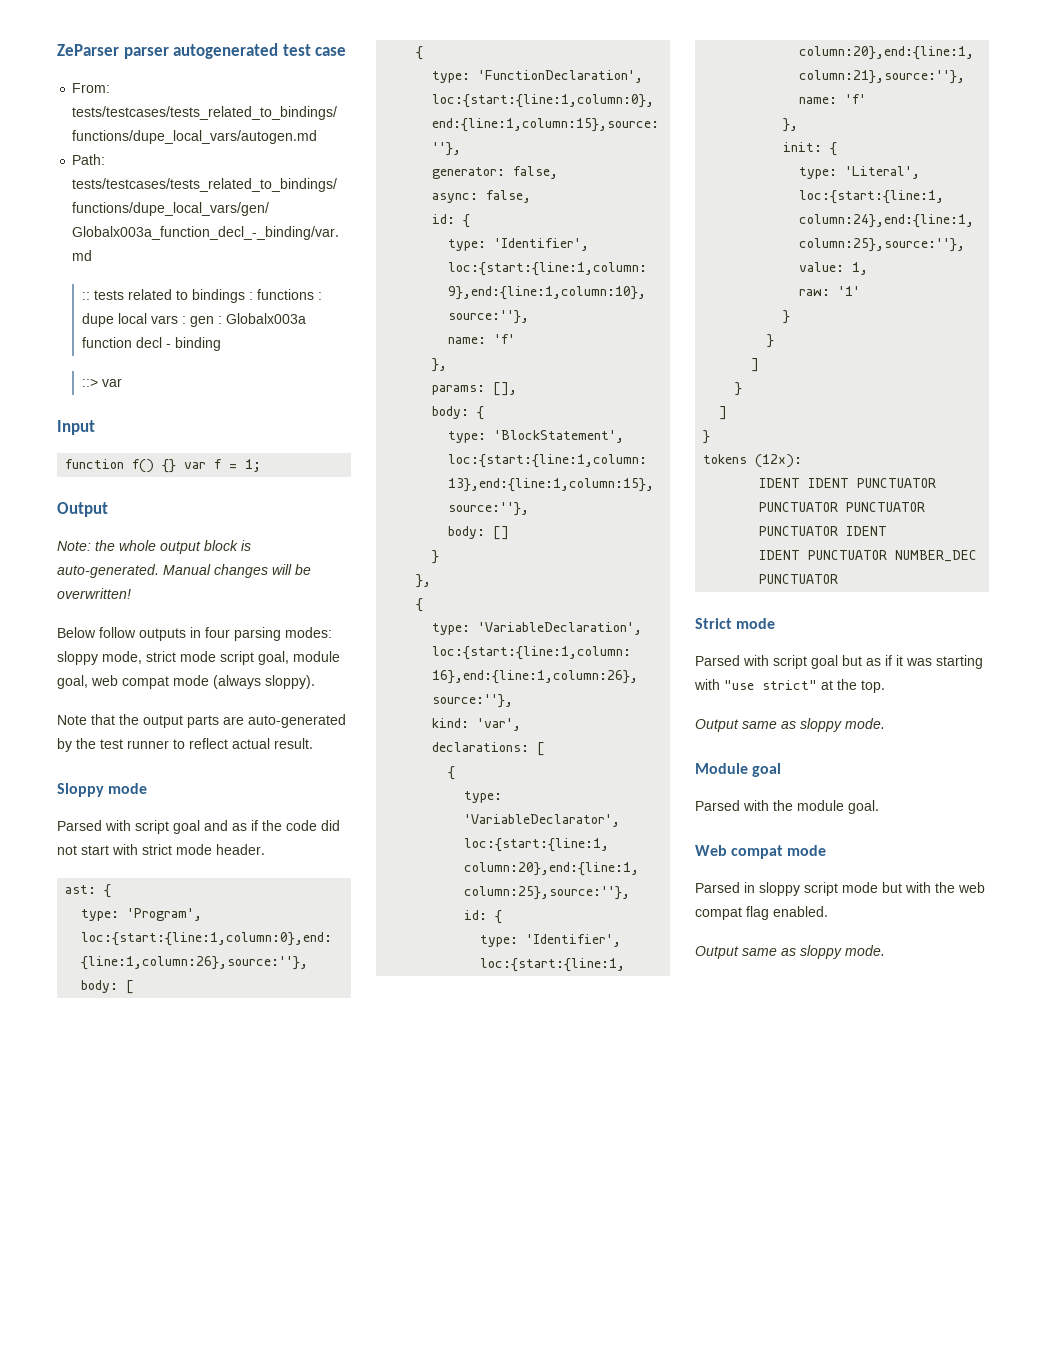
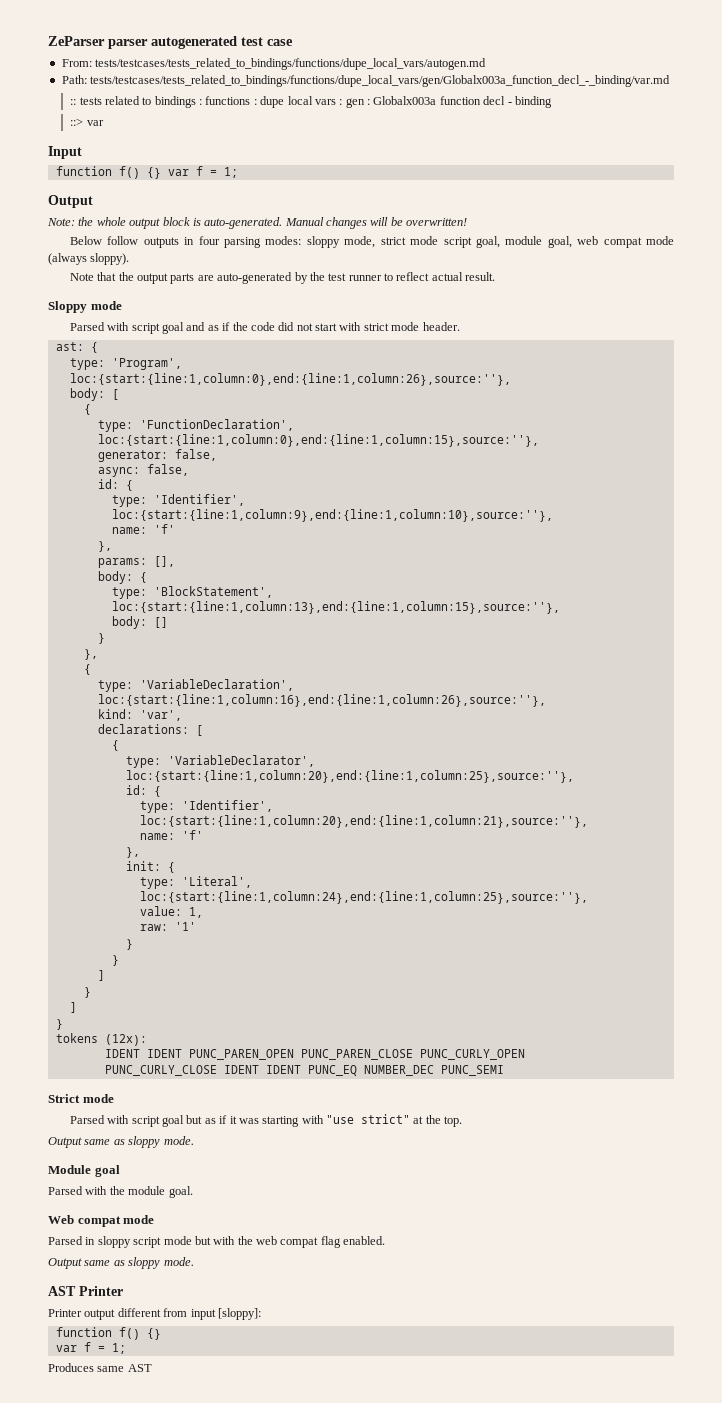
- IDENT IDENT PUNCTUATOR PUNCTUATOR PUNCTUATOR PUNCTUATOR IDENT
- IDENT PUNCTUATOR NUMBER_DEC PUNCTUATOR
+ IDENT IDENT PUNC_PAREN_OPEN PUNC_PAREN_CLOSE PUNC_CURLY_OPEN
+ PUNC_CURLY_CLOSE IDENT IDENT PUNC_EQ NUMBER_DEC PUNC_SEMI
+ AST Printer
+ Printer output different from input [sloppy]:
+ function f() {}
+ var f = 1;
+ Produces same AST

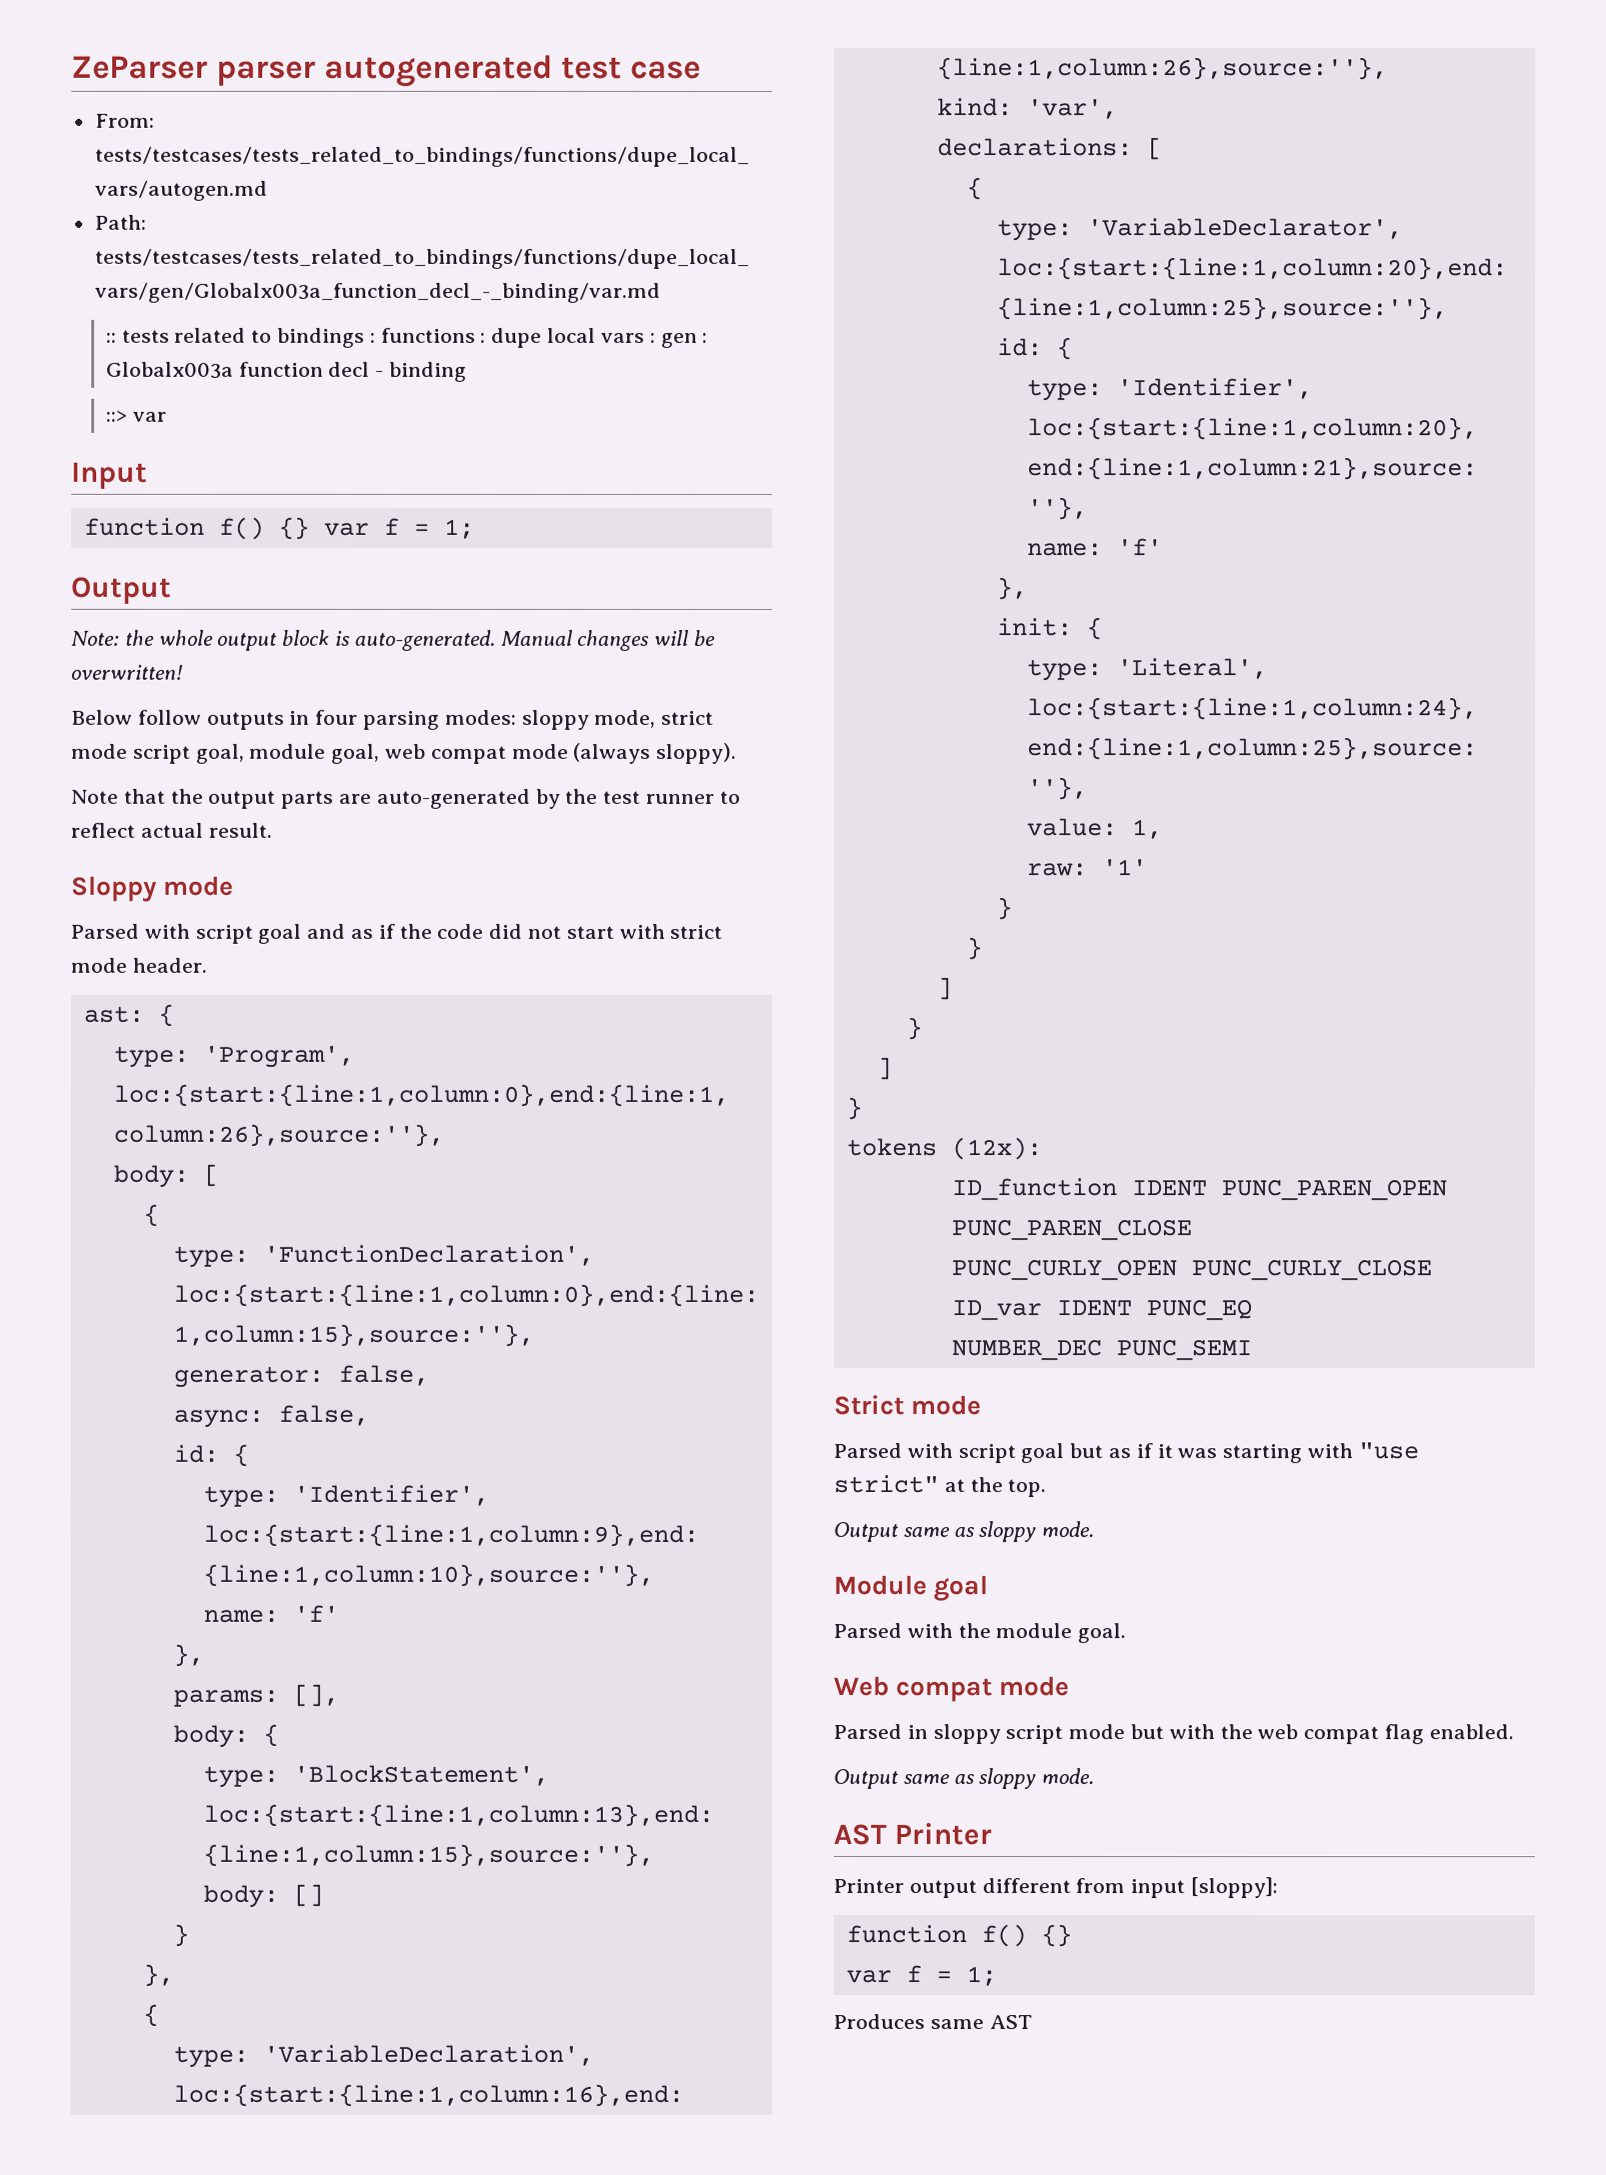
- IDENT IDENT PUNC_PAREN_OPEN PUNC_PAREN_CLOSE PUNC_CURLY_OPEN
- PUNC_CURLY_CLOSE IDENT IDENT PUNC_EQ NUMBER_DEC PUNC_SEMI
+ ID_function IDENT PUNC_PAREN_OPEN PUNC_PAREN_CLOSE
+ PUNC_CURLY_OPEN PUNC_CURLY_CLOSE ID_var IDENT PUNC_EQ
+ NUMBER_DEC PUNC_SEMI

